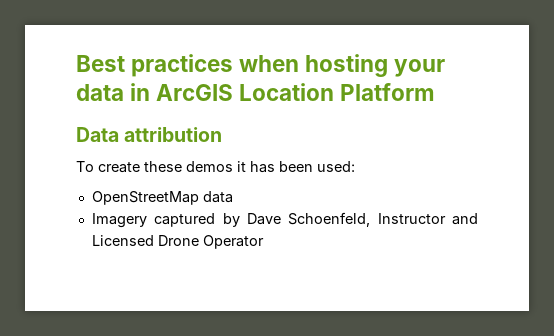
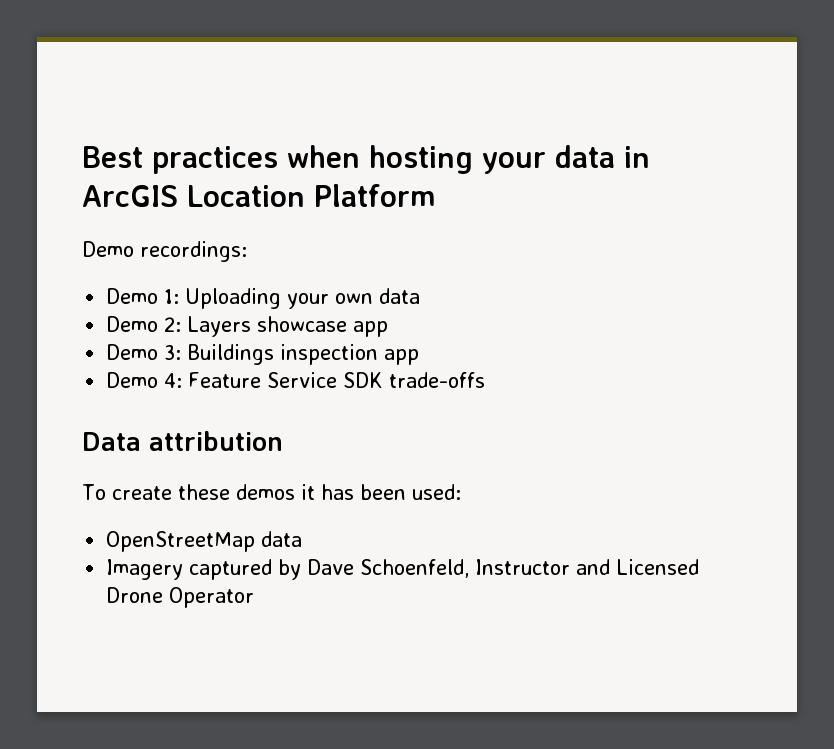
+ Demo recordings:
+ Demo 1: Uploading your own data
+ Demo 2: Layers showcase app
+ Demo 3: Buildings inspection app
+ Demo 4: Feature Service SDK trade-offs

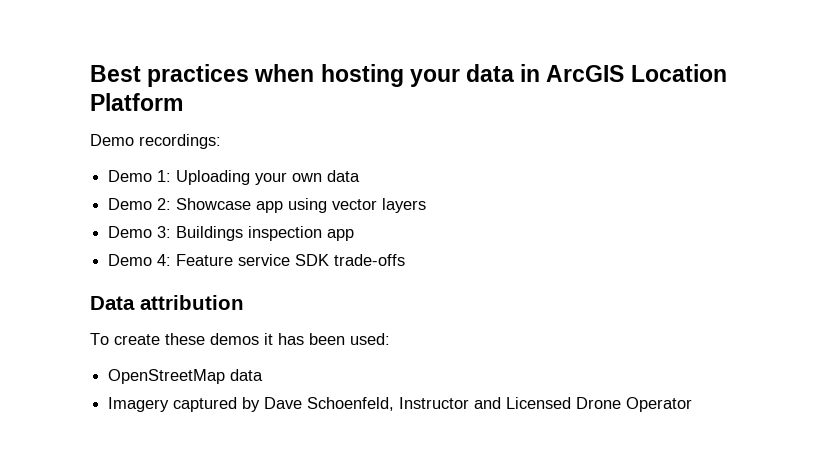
- Demo 2: Layers showcase app
+ Demo 2: Showcase app using vector layers
- Demo 4: Feature Service SDK trade-offs
+ Demo 4: Feature service SDK trade-offs

